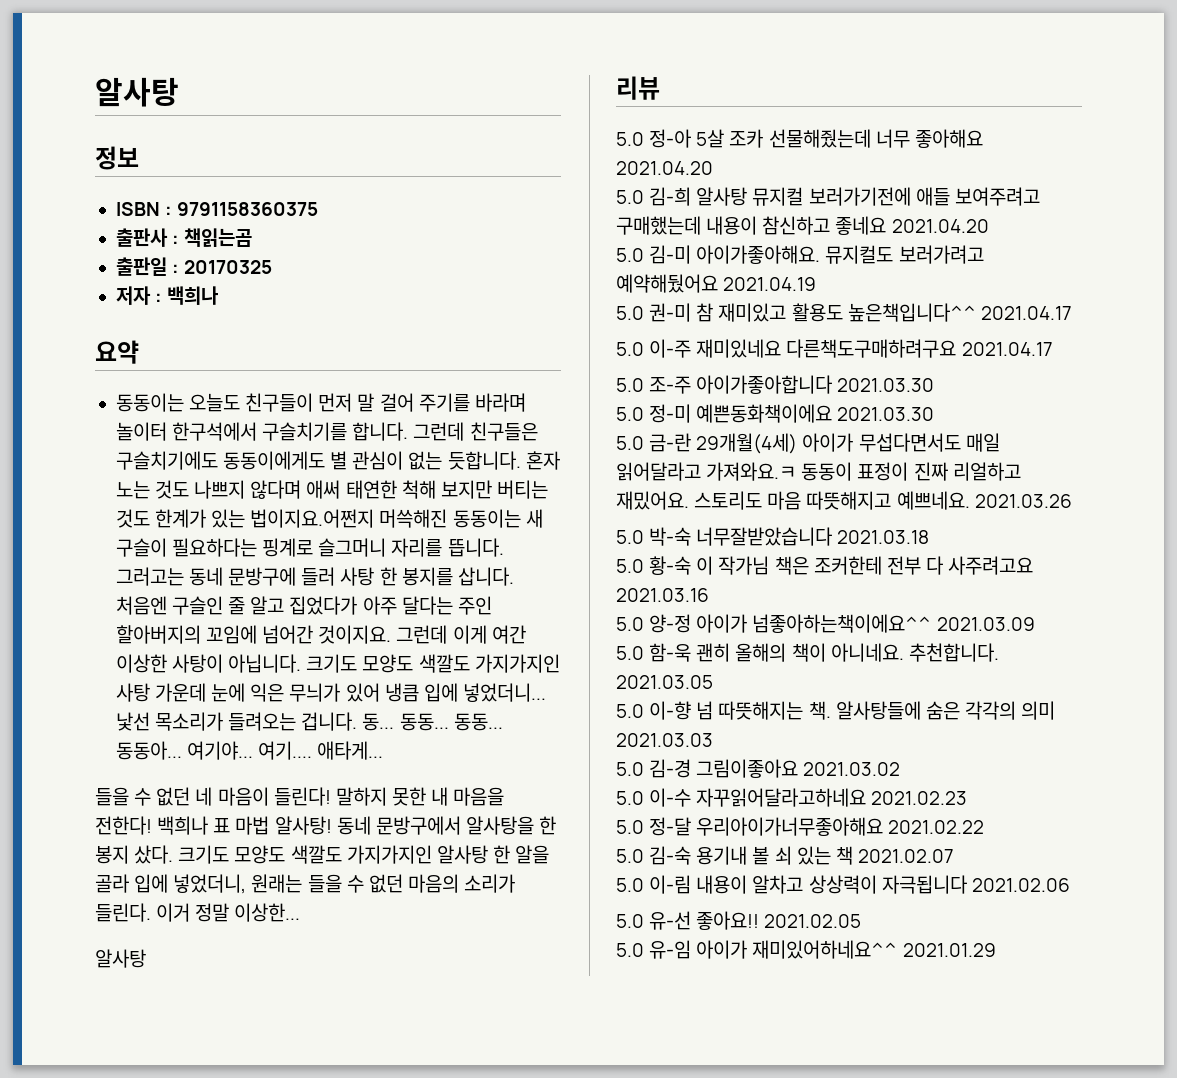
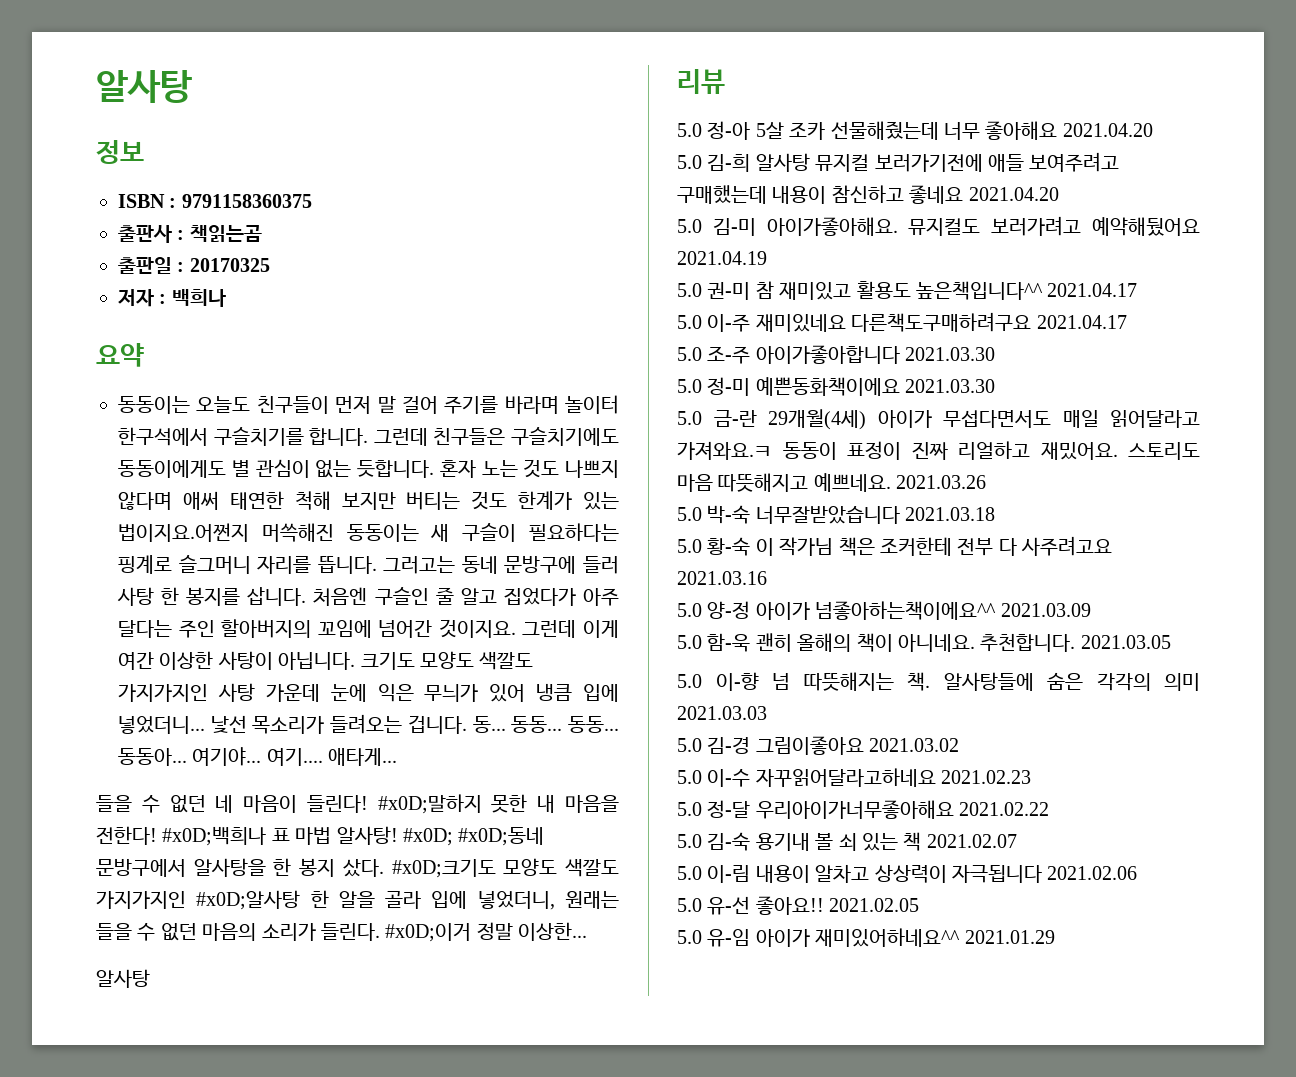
- 말하지 못한 내 마음을 전한다!
+ #x0D;말하지 못한 내 마음을 전한다!
- 백희나 표 마법 알사탕!
+ #x0D;백희나 표 마법 알사탕!
- 동네 문방구에서 알사탕을 한 봉지 샀다.
+ #x0D; #x0D;동네 문방구에서 알사탕을 한 봉지 샀다.
- 크기도 모양도 색깔도 가지가지인 알사탕 한 알을 골라 입에 넣었더니, 원래는 들을 수 없던 마음의 소리가 들린다.
+ #x0D;크기도 모양도 색깔도 가지가지인 #x0D;알사탕 한 알을 골라 입에 넣었더니, 원래는 들을 수 없던 마음의 소리가 들린다.
- 이거 정말 이상한...
+ #x0D;이거 정말 이상한...

